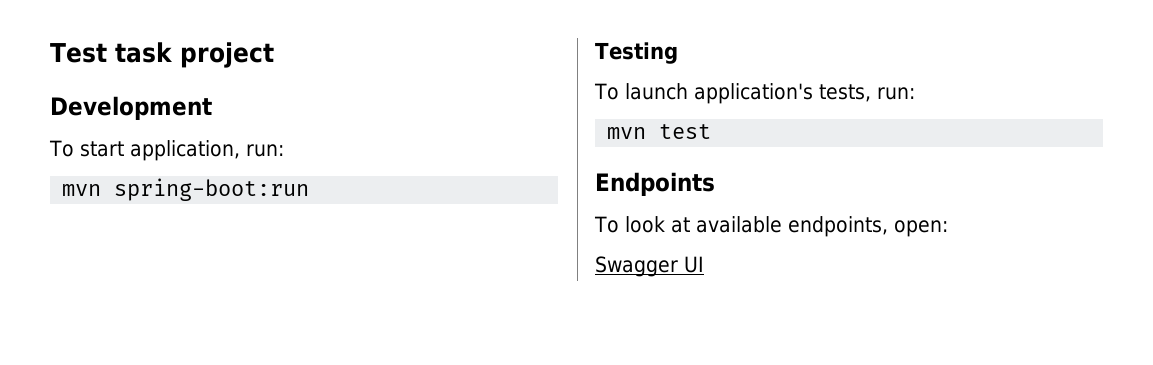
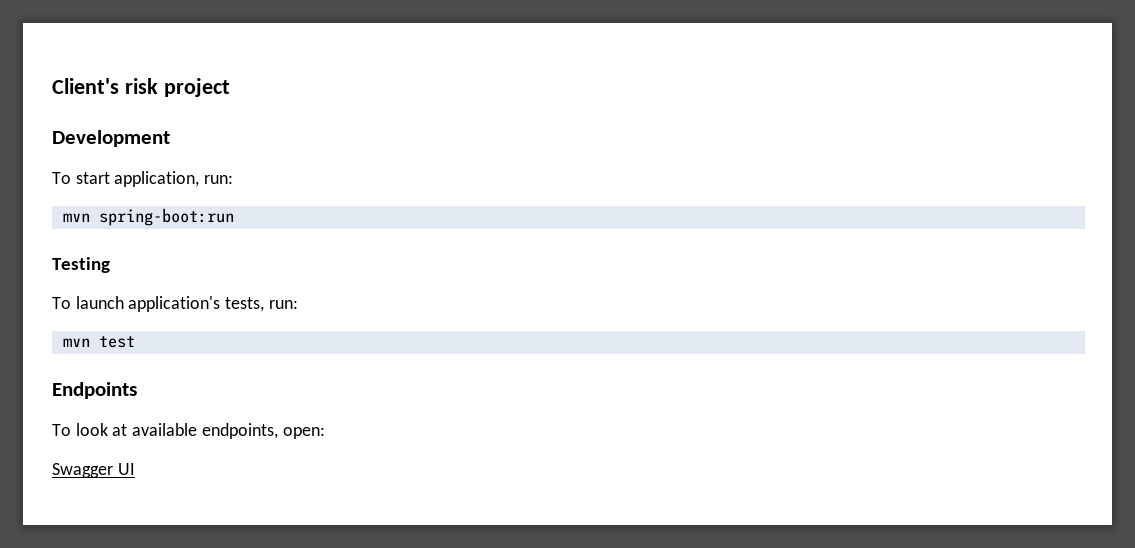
- Test task project
+ Client's risk project

